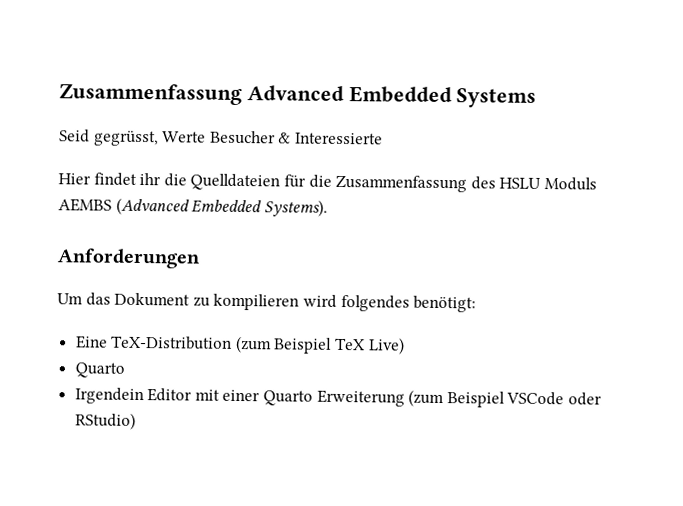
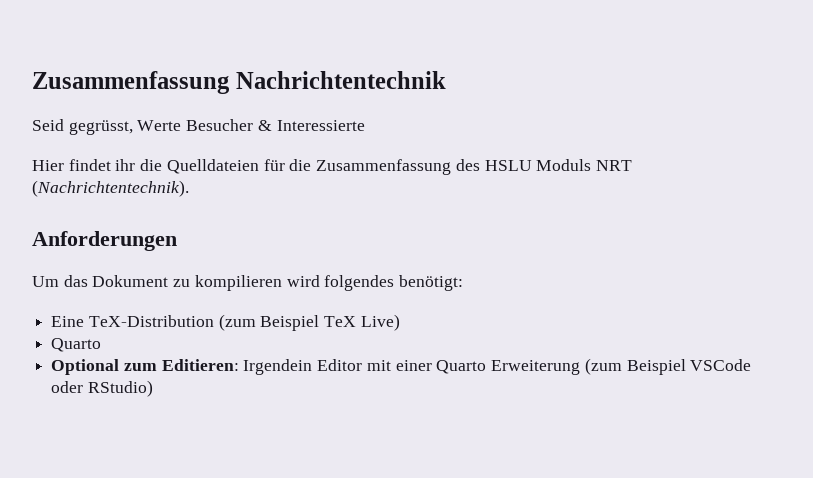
- Zusammenfassung Advanced Embedded Systems
+ Zusammenfassung Nachrichtentechnik
- Hier findet ihr die Quelldateien für die Zusammenfassung des HSLU Moduls AEMBS (Advanced Embedded Systems).
+ Hier findet ihr die Quelldateien für die Zusammenfassung des HSLU Moduls NRT (Nachrichtentechnik).
- Irgendein Editor mit einer Quarto Erweiterung (zum Beispiel VSCode oder RStudio)
+ Optional zum Editieren: Irgendein Editor mit einer Quarto Erweiterung (zum Beispiel VSCode oder RStudio)

